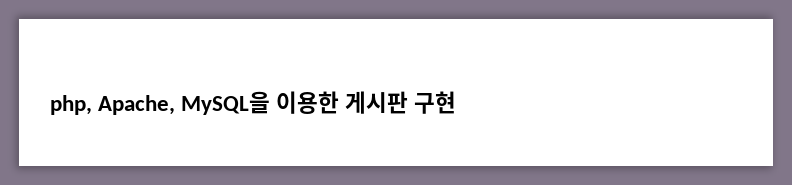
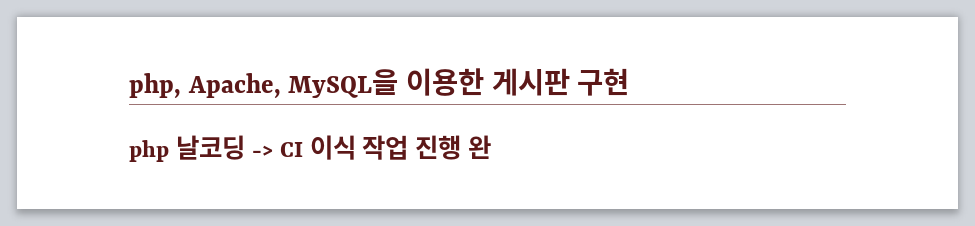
+ php 날코딩 -> CI 이식 작업 진행 완

